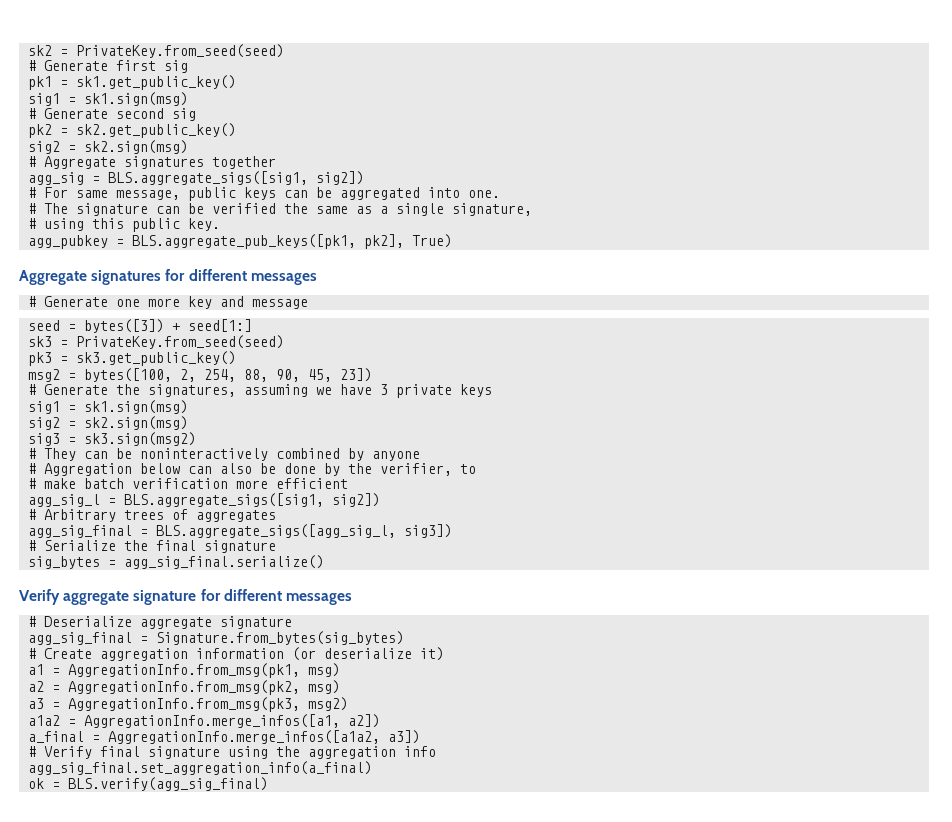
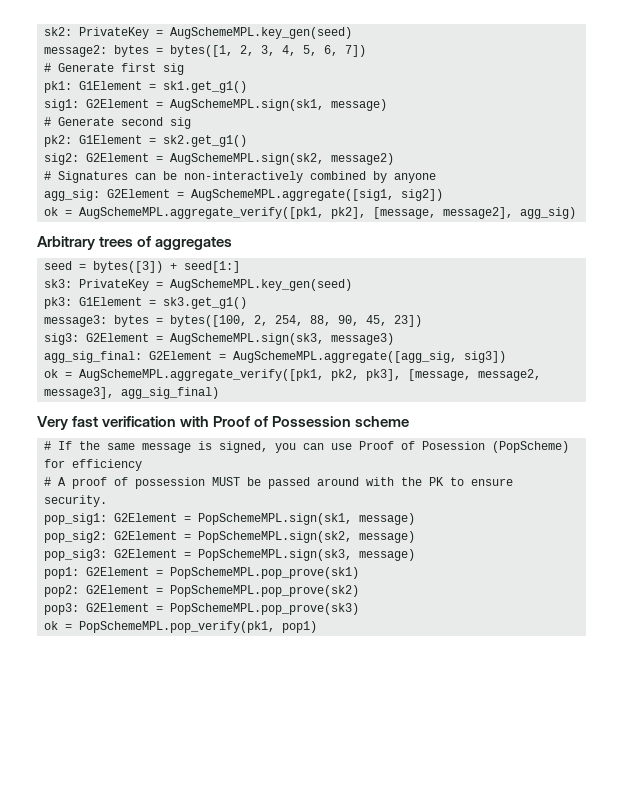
- sk2 = PrivateKey.from_seed(seed)
+ sk2: PrivateKey = AugSchemeMPL.key_gen(seed)
+ message2: bytes = bytes([1, 2, 3, 4, 5, 6, 7])
  # Generate first sig
- pk1 = sk1.get_public_key()
- sig1 = sk1.sign(msg)
+ pk1: G1Element = sk1.get_g1()
+ sig1: G2Element = AugSchemeMPL.sign(sk1, message)
  # Generate second sig
- pk2 = sk2.get_public_key()
- sig2 = sk2.sign(msg)
- # Aggregate signatures together
- agg_sig = BLS.aggregate_sigs([sig1, sig2])
- # For same message, public keys can be aggregated into one.
- # The signature can be verified the same as a single signature,
- # using this public key.
- agg_pubkey = BLS.aggregate_pub_keys([pk1, pk2], True)
- Aggregate signatures for different messages
- # Generate one more key and message
+ pk2: G1Element = sk2.get_g1()
+ sig2: G2Element = AugSchemeMPL.sign(sk2, message2)
+ # Signatures can be non-interactively combined by anyone
+ agg_sig: G2Element = AugSchemeMPL.aggregate([sig1, sig2])
+ ok = AugSchemeMPL.aggregate_verify([pk1, pk2], [message, message2], agg_sig)
+ Arbitrary trees of aggregates
- sk3 = PrivateKey.from_seed(seed)
- pk3 = sk3.get_public_key()
- msg2 = bytes([100, 2, 254, 88, 90, 45, 23])
+ sk3: PrivateKey = AugSchemeMPL.key_gen(seed)
+ pk3: G1Element = sk3.get_g1()
+ message3: bytes = bytes([100, 2, 254, 88, 90, 45, 23])
- # Generate the signatures, assuming we have 3 private keys
- sig1 = sk1.sign(msg)
- sig2 = sk2.sign(msg)
- sig3 = sk3.sign(msg2)
- # They can be noninteractively combined by anyone
- # Aggregation below can also be done by the verifier, to
- # make batch verification more efficient
- agg_sig_l = BLS.aggregate_sigs([sig1, sig2])
- # Arbitrary trees of aggregates
- agg_sig_final = BLS.aggregate_sigs([agg_sig_l, sig3])
- # Serialize the final signature
- sig_bytes = agg_sig_final.serialize()
- Verify aggregate signature for different messages
- # Deserialize aggregate signature
- agg_sig_final = Signature.from_bytes(sig_bytes)
- # Create aggregation information (or deserialize it)
- a1 = AggregationInfo.from_msg(pk1, msg)
- a2 = AggregationInfo.from_msg(pk2, msg)
- a3 = AggregationInfo.from_msg(pk3, msg2)
- a1a2 = AggregationInfo.merge_infos([a1, a2])
- a_final = AggregationInfo.merge_infos([a1a2, a3])
- # Verify final signature using the aggregation info
- agg_sig_final.set_aggregation_info(a_final)
- ok = BLS.verify(agg_sig_final)
+ sig3: G2Element = AugSchemeMPL.sign(sk3, message3)
+ agg_sig_final: G2Element = AugSchemeMPL.aggregate([agg_sig, sig3])
+ ok = AugSchemeMPL.aggregate_verify([pk1, pk2, pk3], [message, message2, message3], agg_sig_final)
+ Very fast verification with Proof of Possession scheme
+ # If the same message is signed, you can use Proof of Posession (PopScheme) for efficiency
+ # A proof of possession MUST be passed around with the PK to ensure security.
+ pop_sig1: G2Element = PopSchemeMPL.sign(sk1, message)
+ pop_sig2: G2Element = PopSchemeMPL.sign(sk2, message)
+ pop_sig3: G2Element = PopSchemeMPL.sign(sk3, message)
+ pop1: G2Element = PopSchemeMPL.pop_prove(sk1)
+ pop2: G2Element = PopSchemeMPL.pop_prove(sk2)
+ pop3: G2Element = PopSchemeMPL.pop_prove(sk3)
+ ok = PopSchemeMPL.pop_verify(pk1, pop1)

